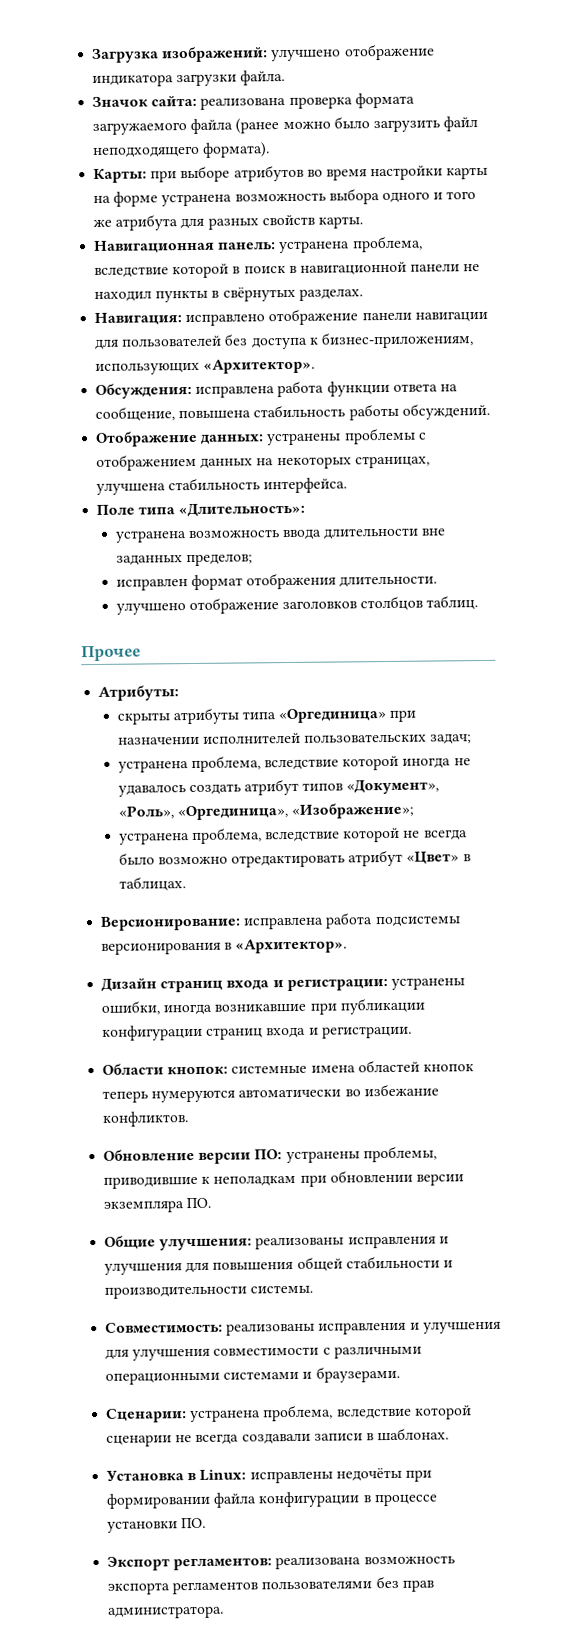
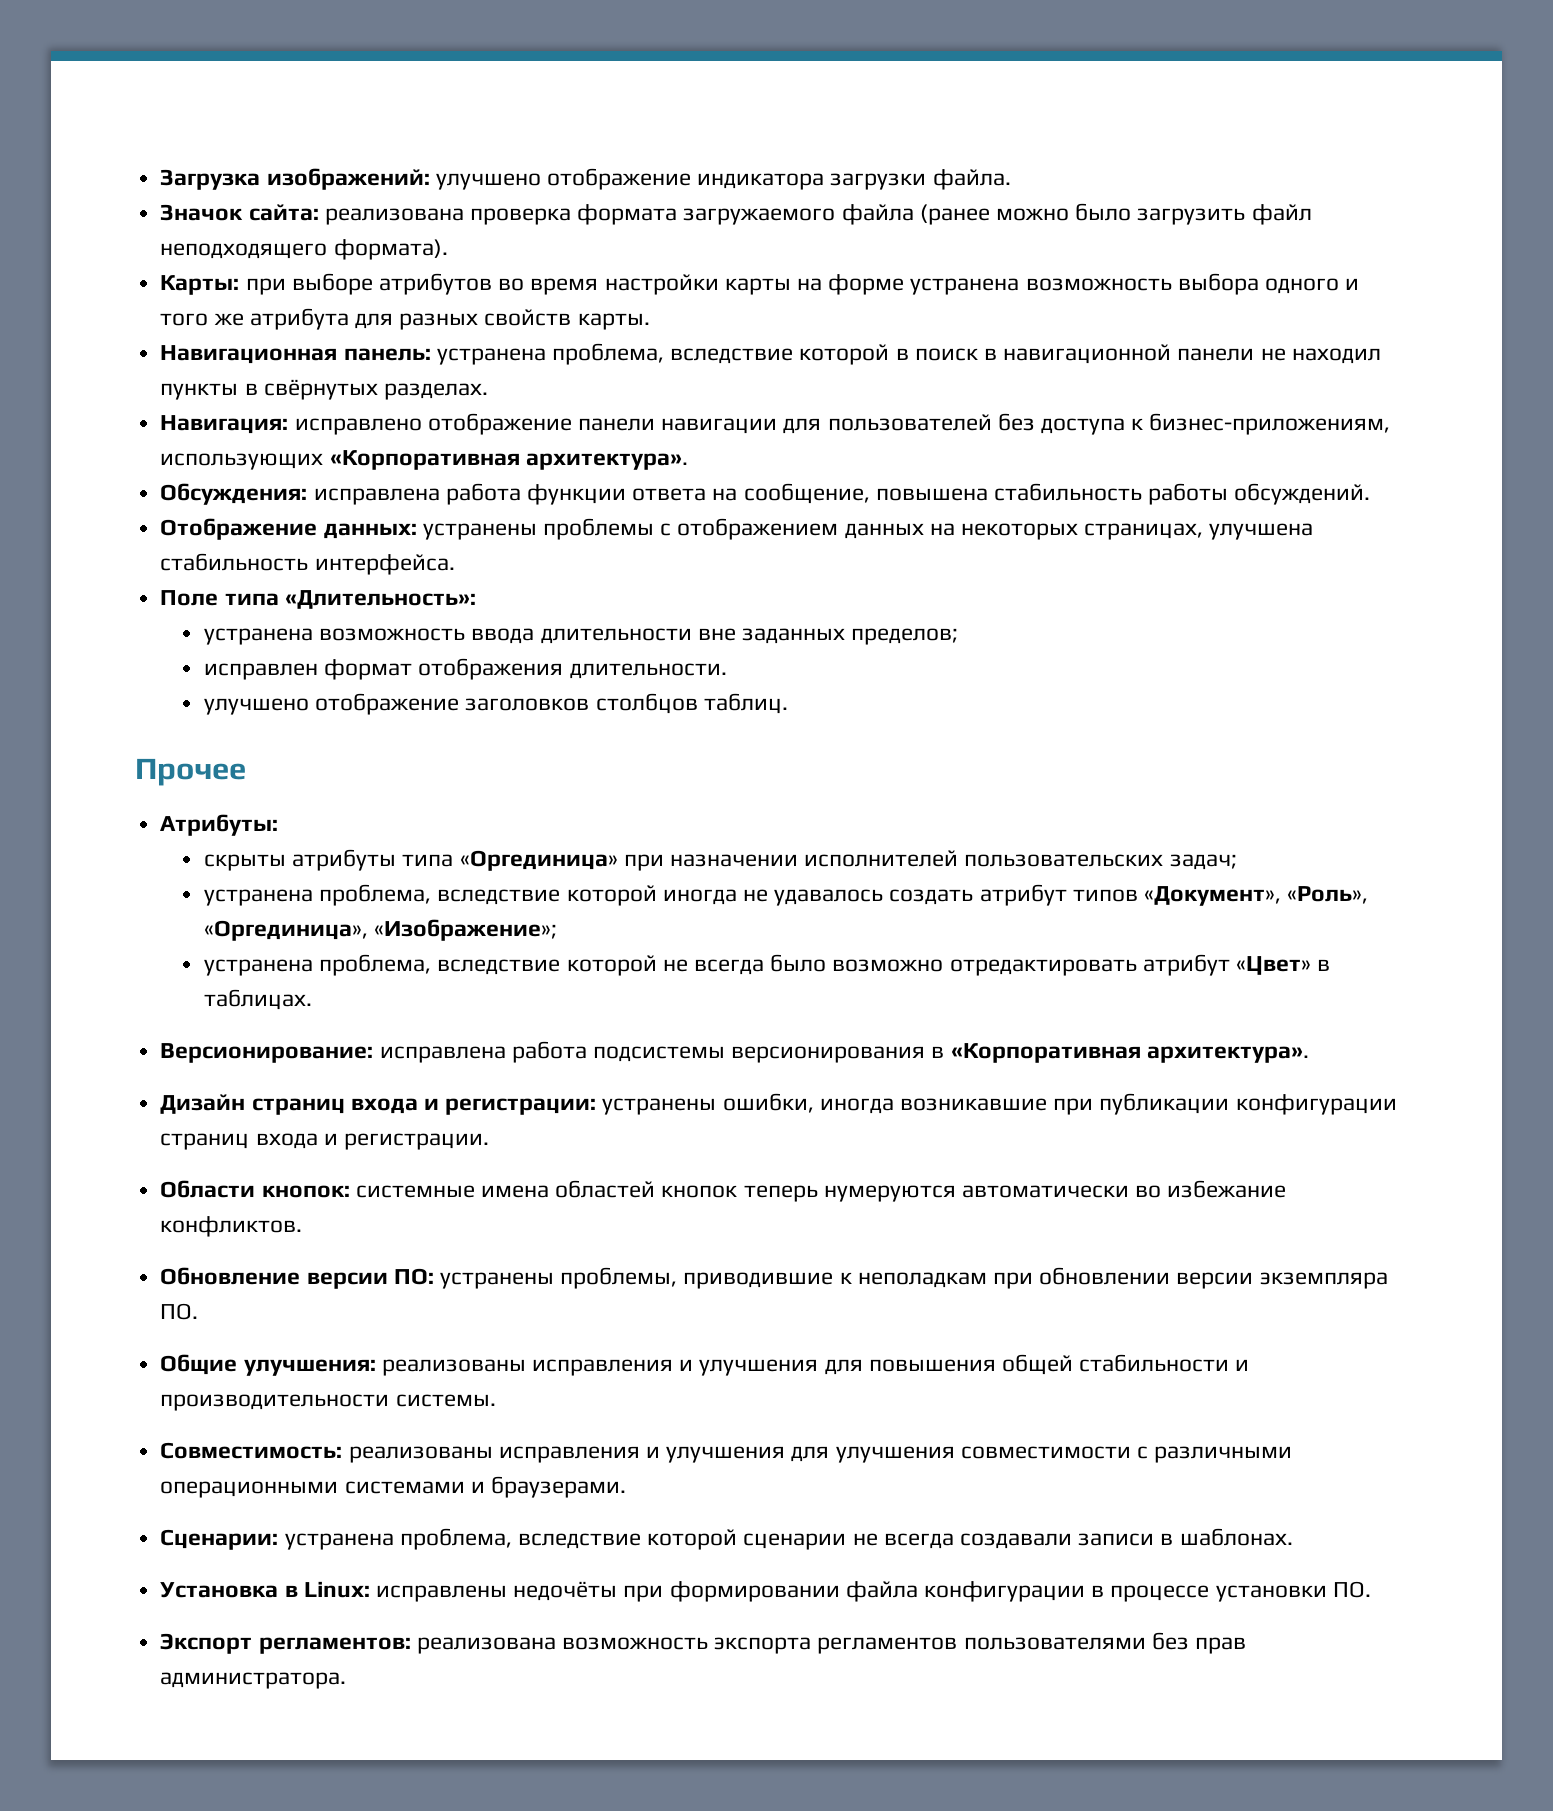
- Навигация: исправлено отображение панели навигации для пользователей без доступа к бизнес-приложениям, использующих «Архитектор».
+ Навигация: исправлено отображение панели навигации для пользователей без доступа к бизнес-приложениям, использующих «Корпоративная архитектура».
- Версионирование: исправлена работа подсистемы версионирования в «Архитектор».
+ Версионирование: исправлена работа подсистемы версионирования в «Корпоративная архитектура».

